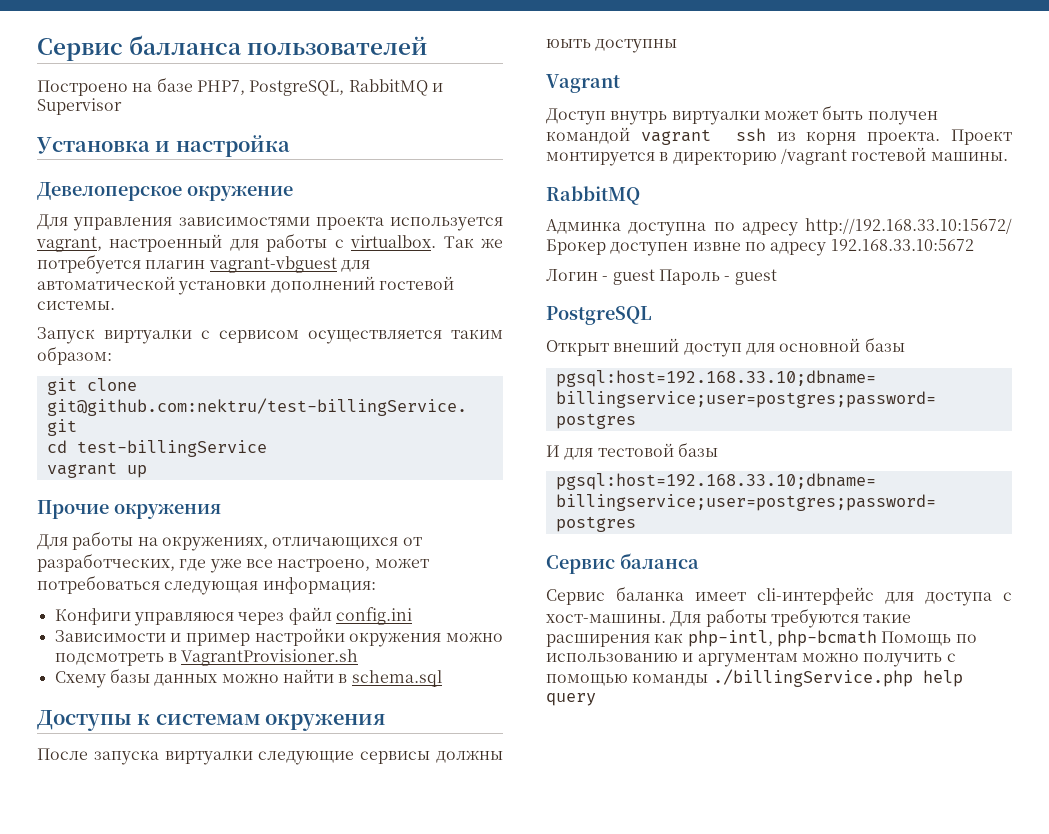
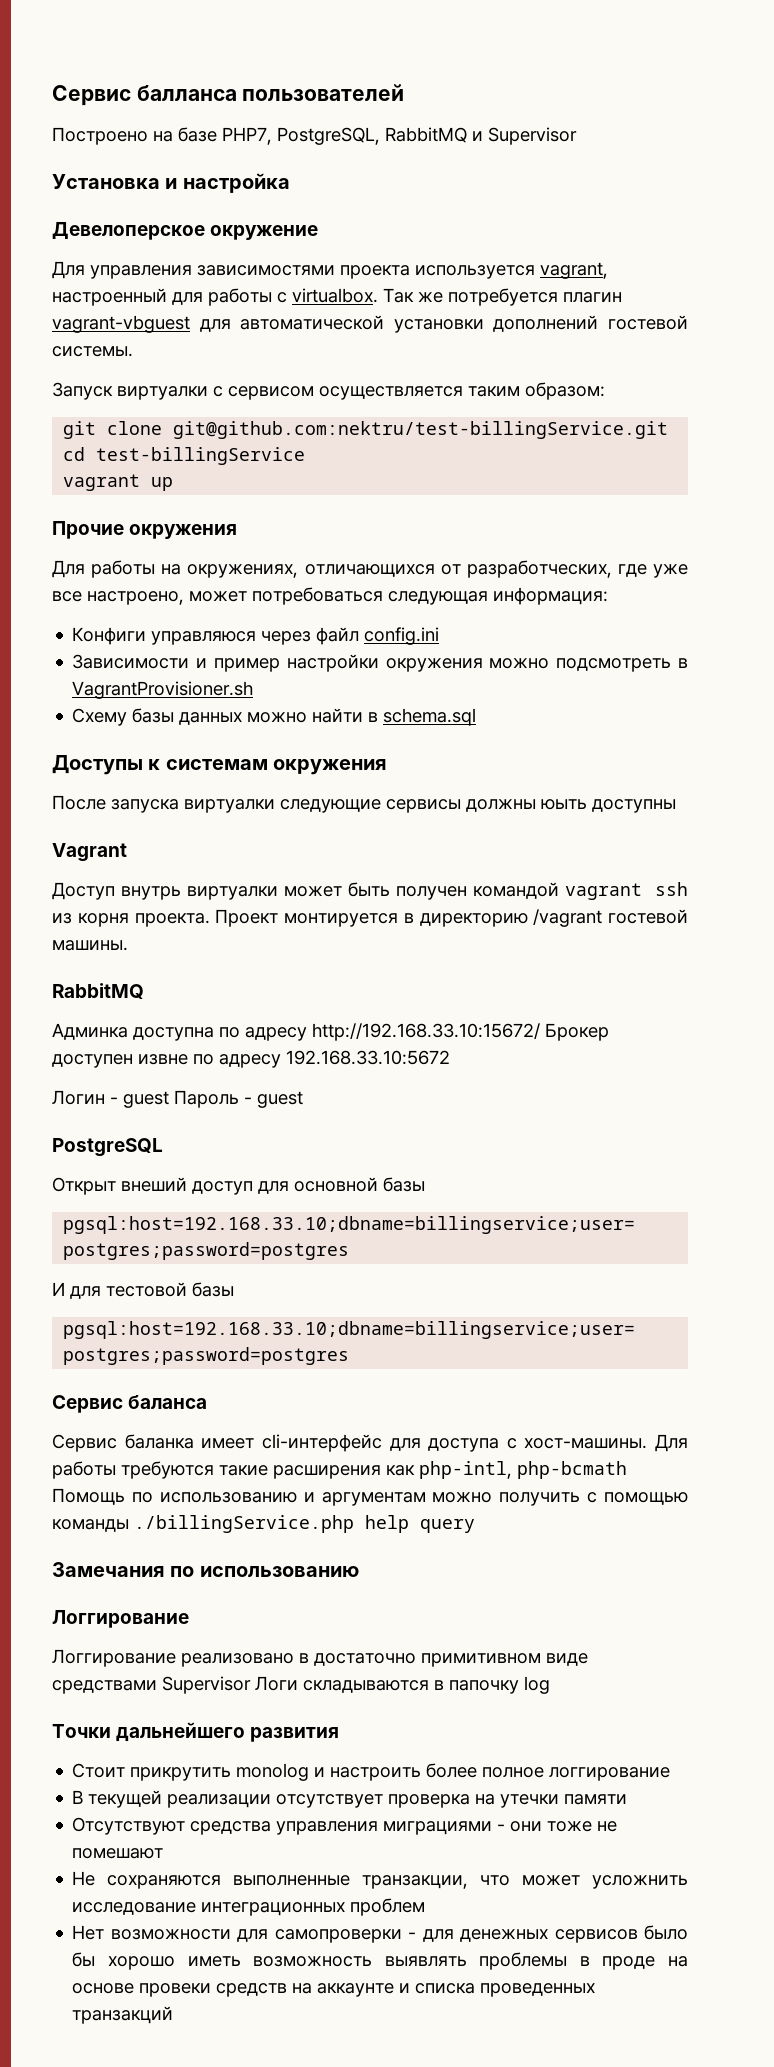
+ Замечания по использованию
+ Логгирование
+ Логгирование реализовано в достаточно примитивном виде средствами Supervisor Логи складываются в папочку log
+ Точки дальнейшего развития
+ Стоит прикрутить monolog и настроить более полное логгирование
+ В текущей реализации отсутствует проверка на утечки памяти
+ Отсутствуют средства управления миграциями - они тоже не помешают
+ Не сохраняются выполненные транзакции, что может усложнить исследование интеграционных проблем
+ Нет возможности для самопроверки - для денежных сервисов было бы хорошо иметь возможность выявлять проблемы в проде на основе провеки средств на аккаунте и списка проведенных транзакций

